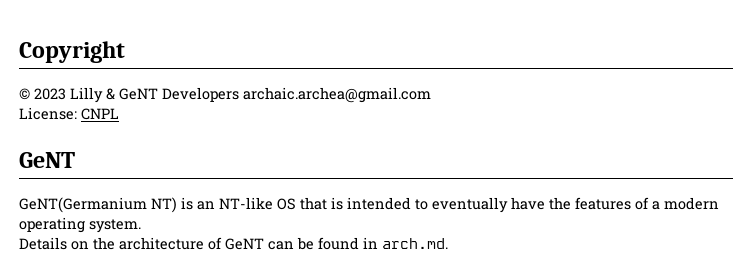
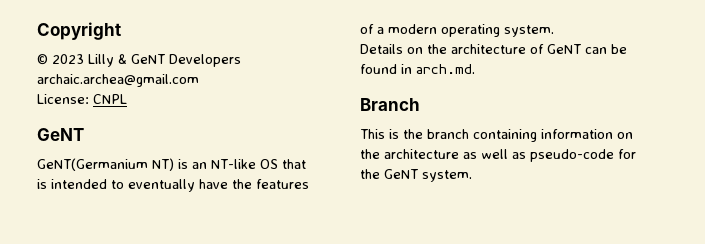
+ Branch
+ This is the branch containing information on the architecture as well as pseudo-code for the GeNT system.

